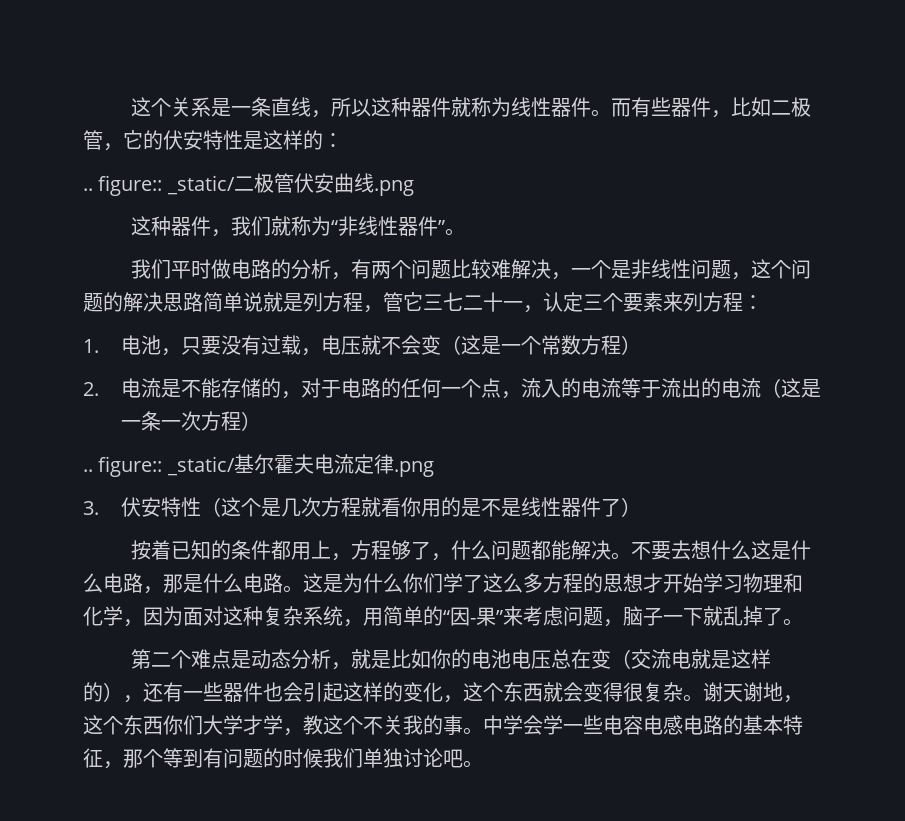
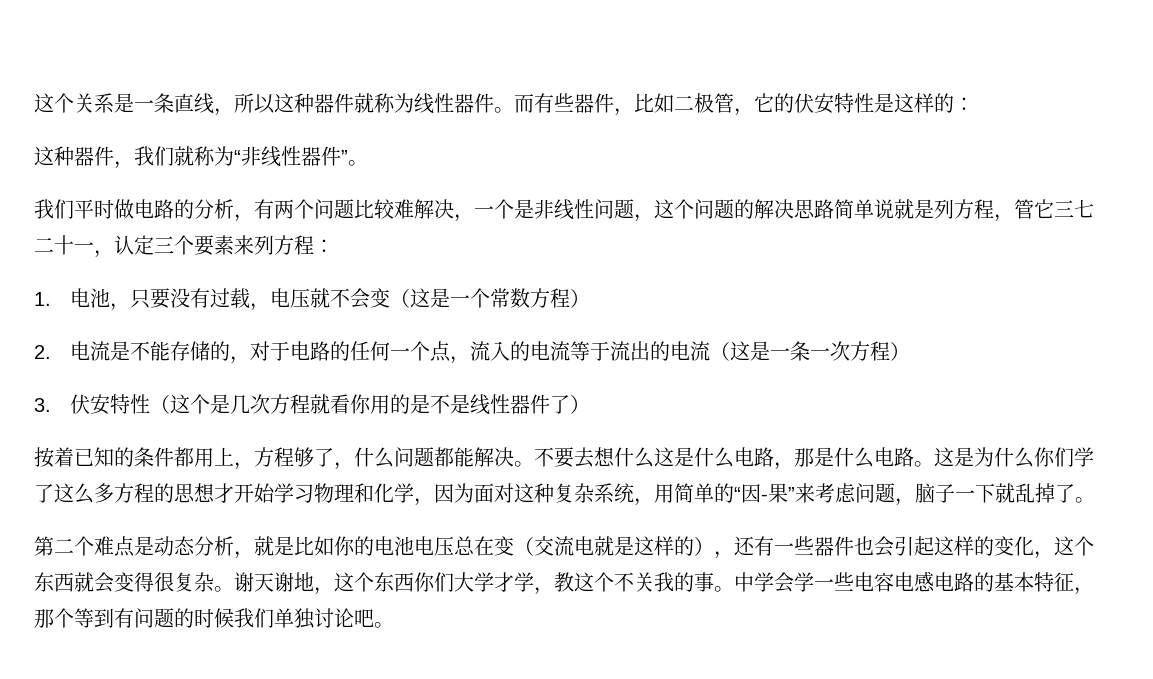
- .. figure:: _static/二极管伏安曲线.png
- .. figure:: _static/基尔霍夫电流定律.png

